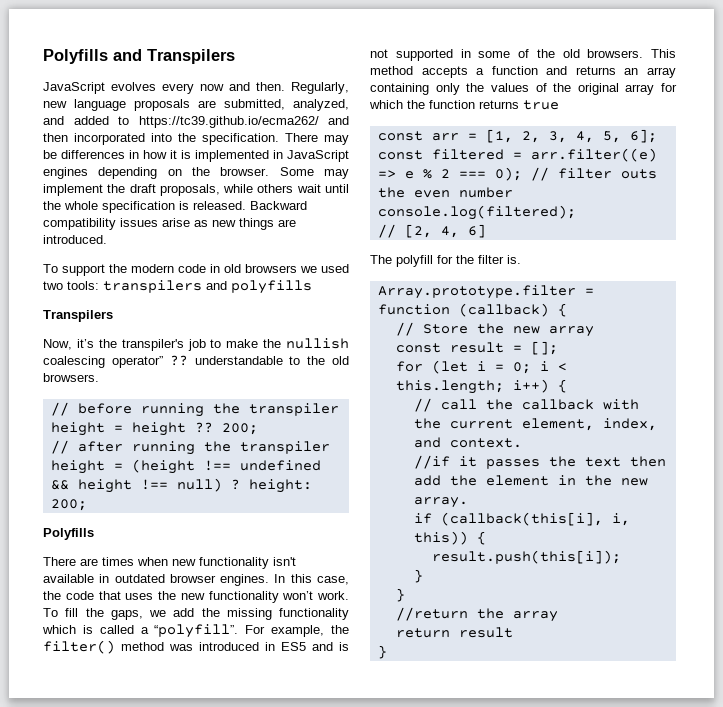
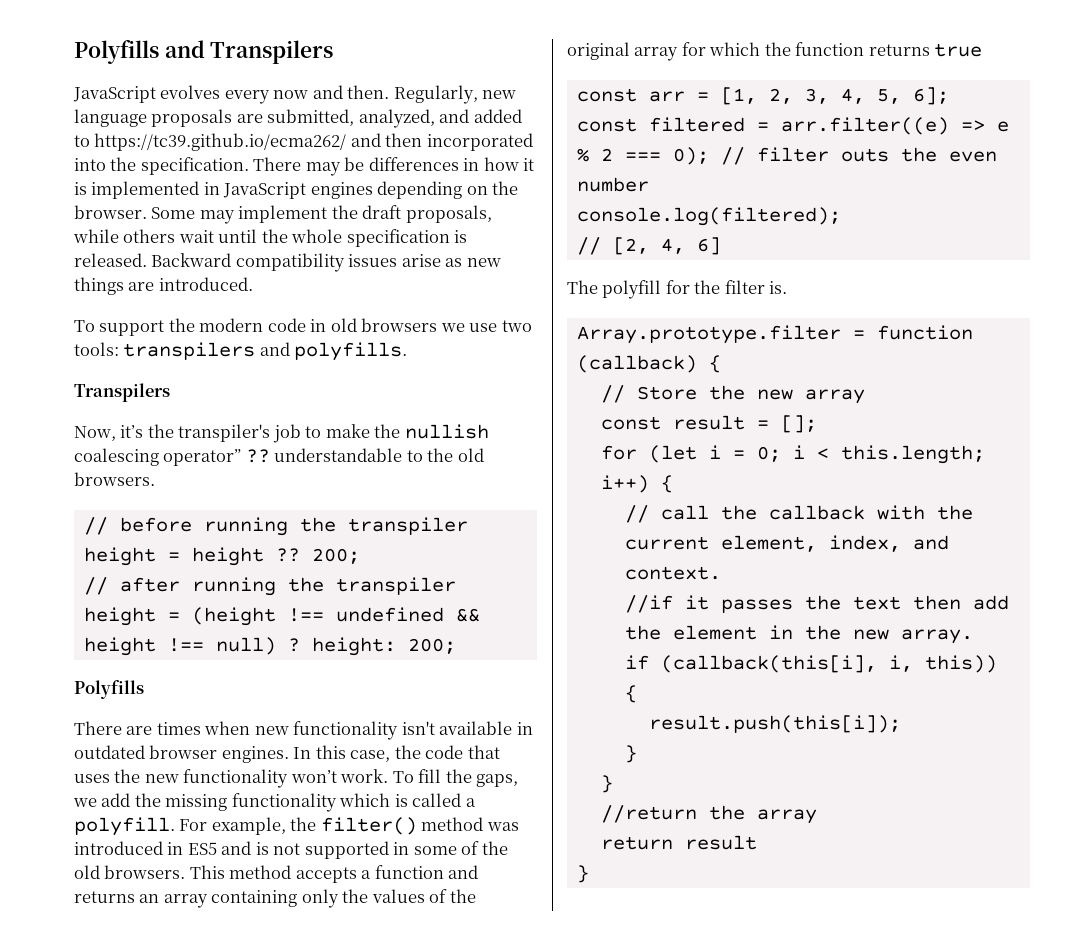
- To support the modern code in old browsers we used two tools: transpilers and polyfills
+ To support the modern code in old browsers we use two tools: transpilers and polyfills.
- To fill the gaps, we add the missing functionality which is called a “polyfill”.
+ To fill the gaps, we add the missing functionality which is called a polyfill.

